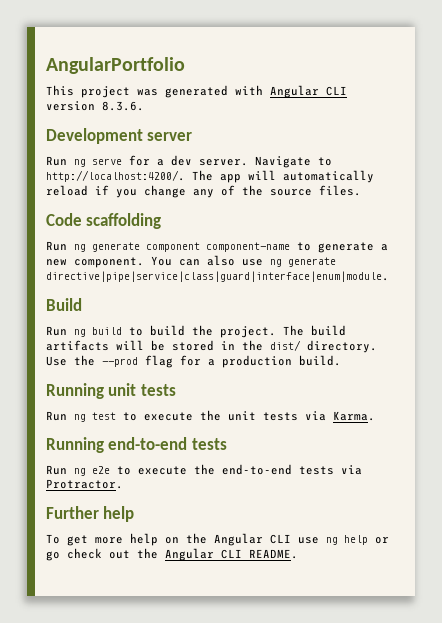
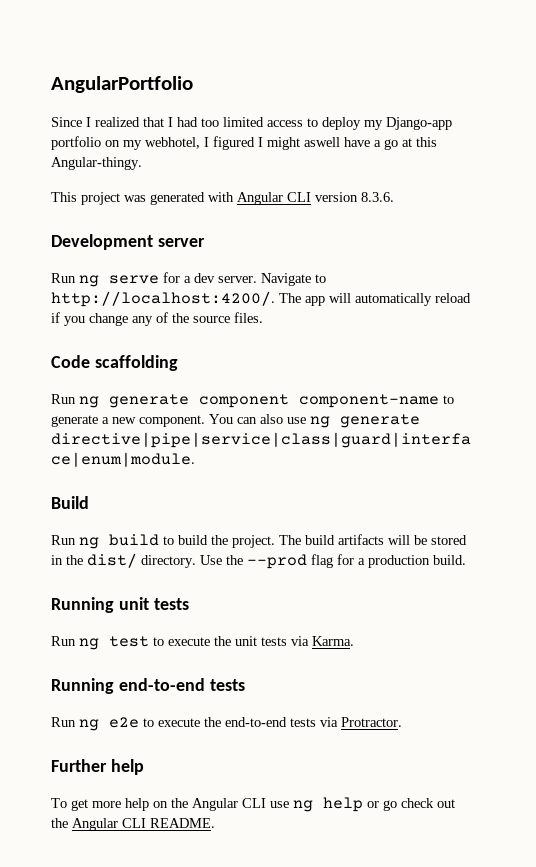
+ Since I realized that I had too limited access to deploy my Django-app portfolio on my webhotel, I figured I might aswell have a go at this Angular-thingy.

